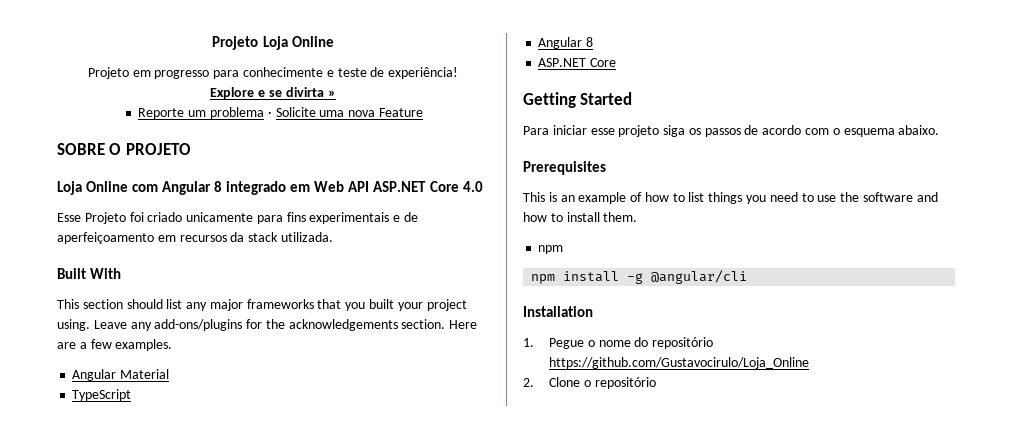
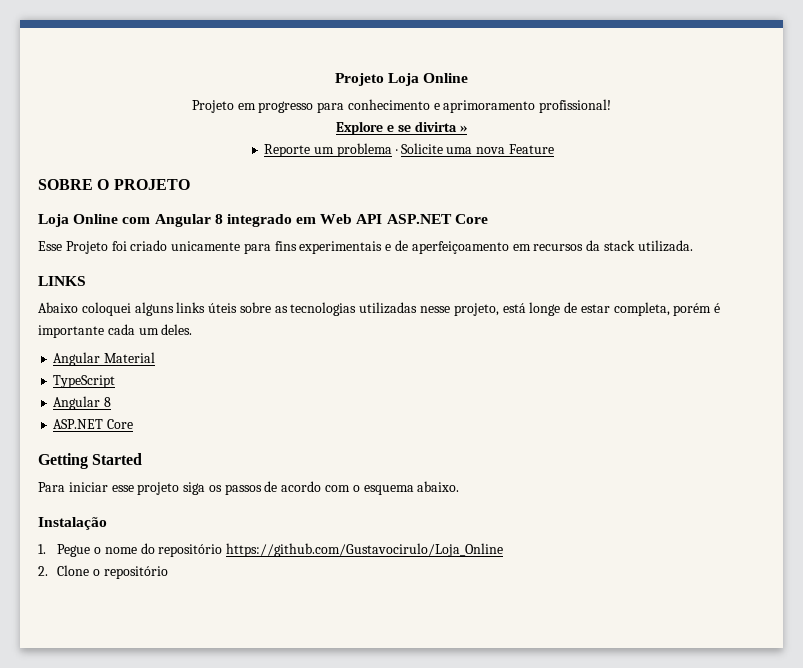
- Projeto em progresso para conhecimente e teste de experiência!
+ Projeto em progresso para conhecimento e aprimoramento profissional!
- Loja Online com Angular 8 integrado em Web API ASP.NET Core 4.0
+ Loja Online com Angular 8 integrado em Web API ASP.NET Core
- Built With
- This section should list any major frameworks that you built your project using. Leave any add-ons/plugins for the acknowledgements section. Here are a few examples.
+ LINKS
+ Abaixo coloquei alguns links úteis sobre as tecnologias utilizadas nesse projeto, está longe de estar completa, porém é importante cada um deles.
- Prerequisites
- This is an example of how to list things you need to use the software and how to install them.
- npm
- npm install -g @angular/cli
- Installation
+ Instalação

